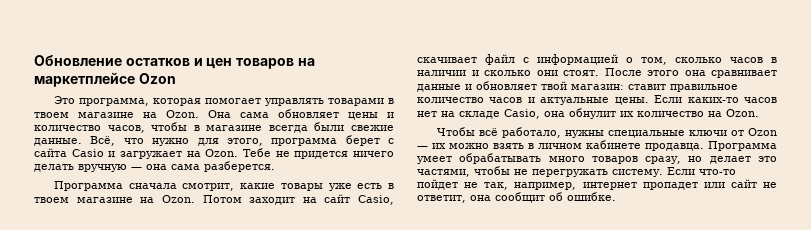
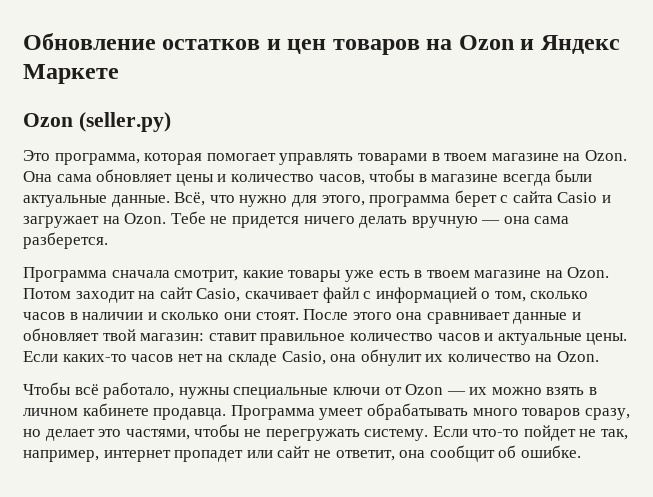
- Обновление остатков и цен товаров на маркетплейсе Ozon
+ Обновление остатков и цен товаров на Ozon и Яндекс Маркете
+ Ozon (seller.py)
- Она сама обновляет цены и количество часов, чтобы в магазине всегда были свежие данные.
+ Она сама обновляет цены и количество часов, чтобы в магазине всегда были актуальные данные.

